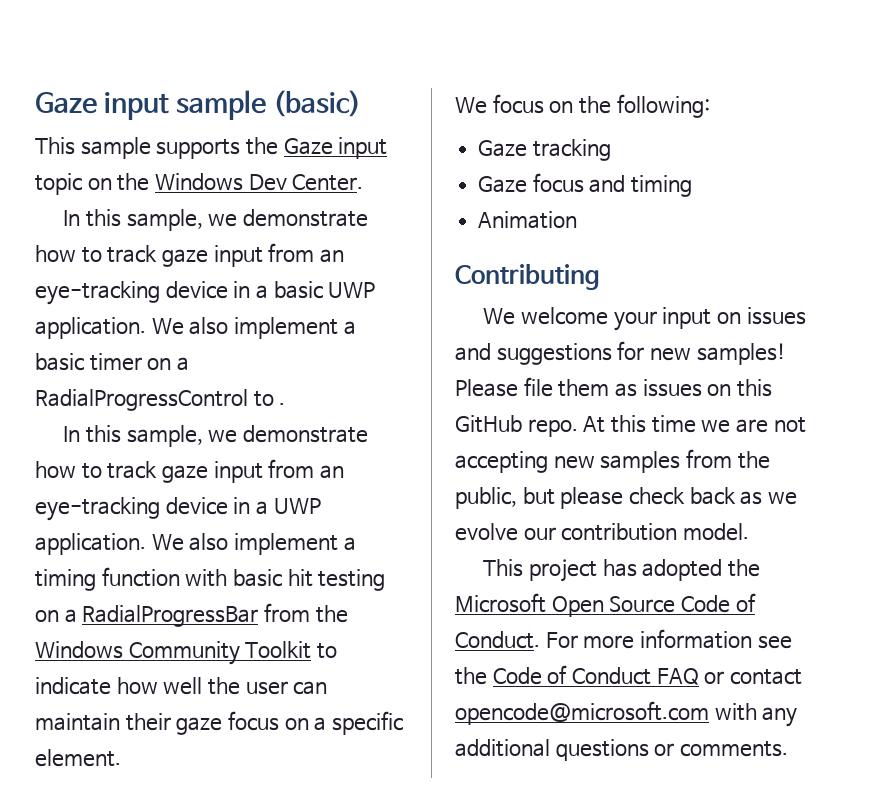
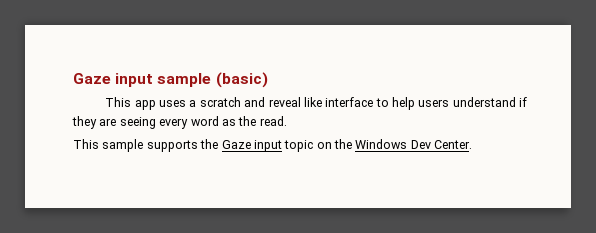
+ This app uses a scratch and reveal like interface to help users understand if they are seeing every word as the read.
- In this sample, we demonstrate how to track gaze input from an eye-tracking device in a basic UWP application. We also implement a basic timer on a RadialProgressControl to .
- In this sample, we demonstrate how to track gaze input from an eye-tracking device in a UWP application. We also implement a timing function with basic hit testing on a RadialProgressBar from the Windows Community Toolkit to indicate how well the user can maintain their gaze focus on a specific element.
- We focus on the following:
- Gaze tracking
- Gaze focus and timing
- Animation
- Contributing
- We welcome your input on issues and suggestions for new samples! Please file them as issues on this GitHub repo. At this time we are not accepting new samples from the public, but please check back as we evolve our contribution model.
- This project has adopted the Microsoft Open Source Code of Conduct. For more information see the Code of Conduct FAQ or contact opencode@microsoft.com with any additional questions or comments.

